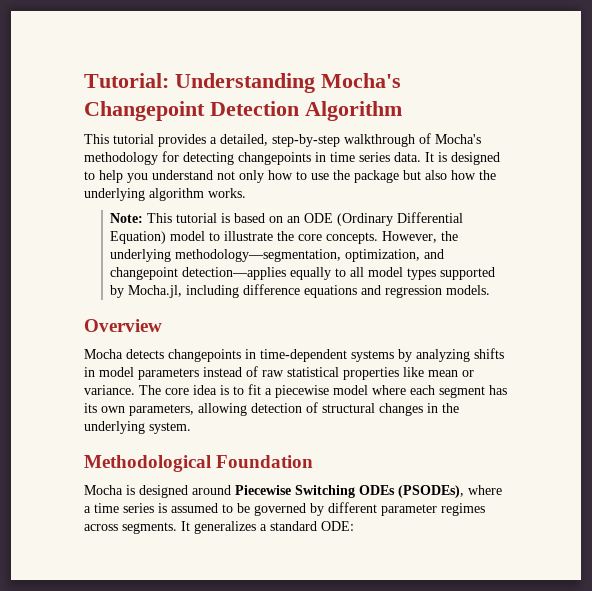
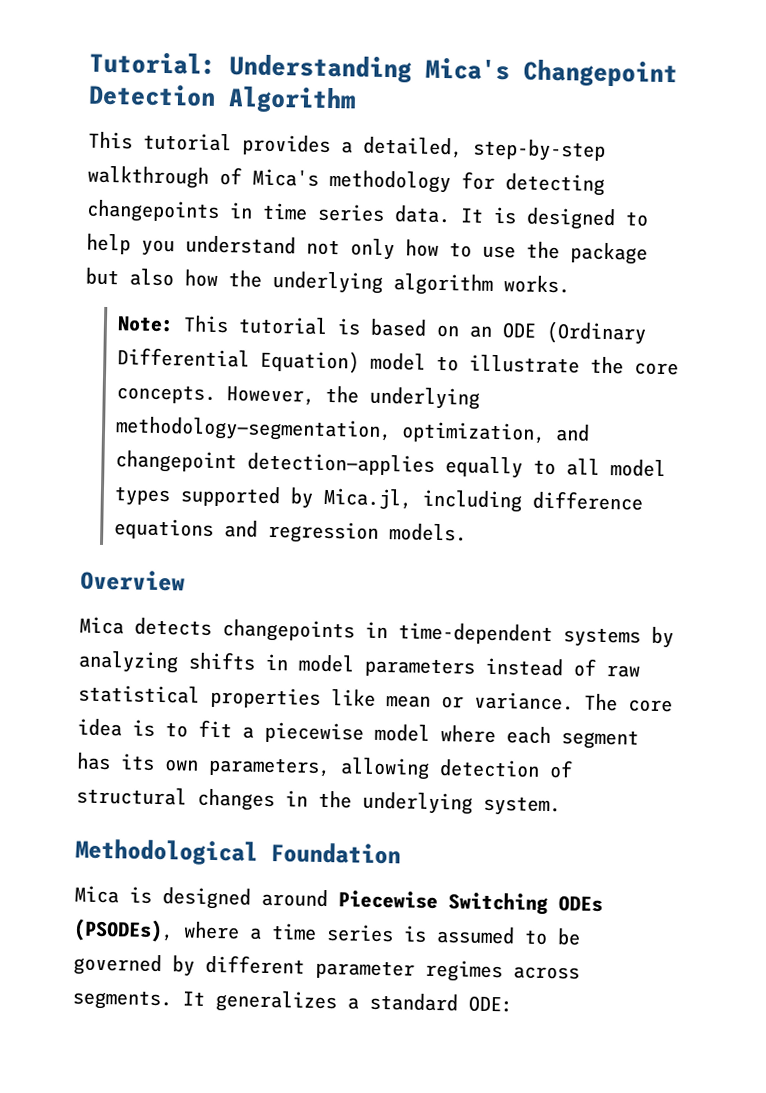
- Tutorial: Understanding Mocha's Changepoint Detection Algorithm
+ Tutorial: Understanding Mica's Changepoint Detection Algorithm
- This tutorial provides a detailed, step-by-step walkthrough of Mocha's methodology for detecting changepoints in time series data.
+ This tutorial provides a detailed, step-by-step walkthrough of Mica's methodology for detecting changepoints in time series data.
- However, the underlying methodology—segmentation, optimization, and changepoint detection—applies equally to all model types supported by Mocha.jl, including difference equations and regression models.
+ However, the underlying methodology—segmentation, optimization, and changepoint detection—applies equally to all model types supported by Mica.jl, including difference equations and regression models.
- Mocha detects changepoints in time-dependent systems by analyzing shifts in model parameters instead of raw statistical properties like mean or variance.
+ Mica detects changepoints in time-dependent systems by analyzing shifts in model parameters instead of raw statistical properties like mean or variance.
- Mocha is designed around Piecewise Switching ODEs (PSODEs), where a time series is assumed to be governed by different parameter regimes across segments.
+ Mica is designed around Piecewise Switching ODEs (PSODEs), where a time series is assumed to be governed by different parameter regimes across segments.

